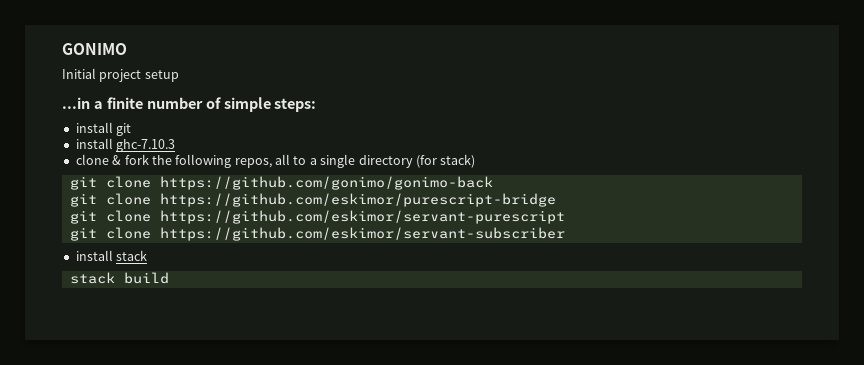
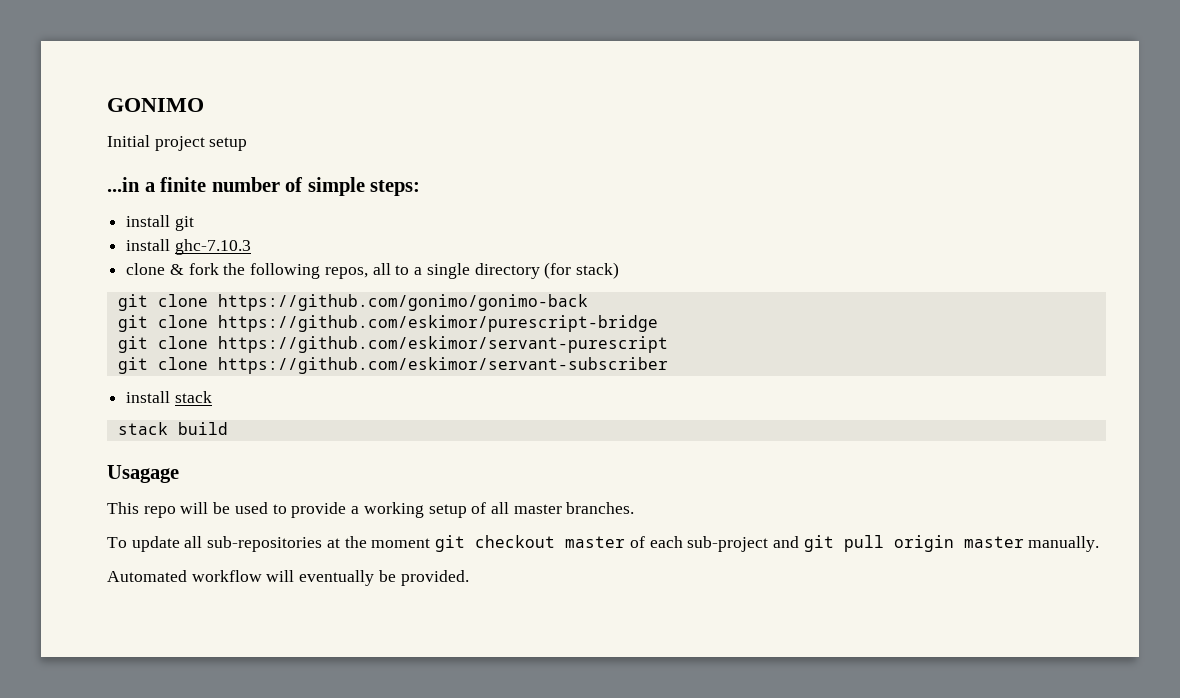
+ Usagage
+ This repo will be used to provide a working setup of all master branches.
+ To update all sub-repositories at the moment git checkout master of each sub-project and git pull origin master manually.
+ Automated workflow will eventually be provided.

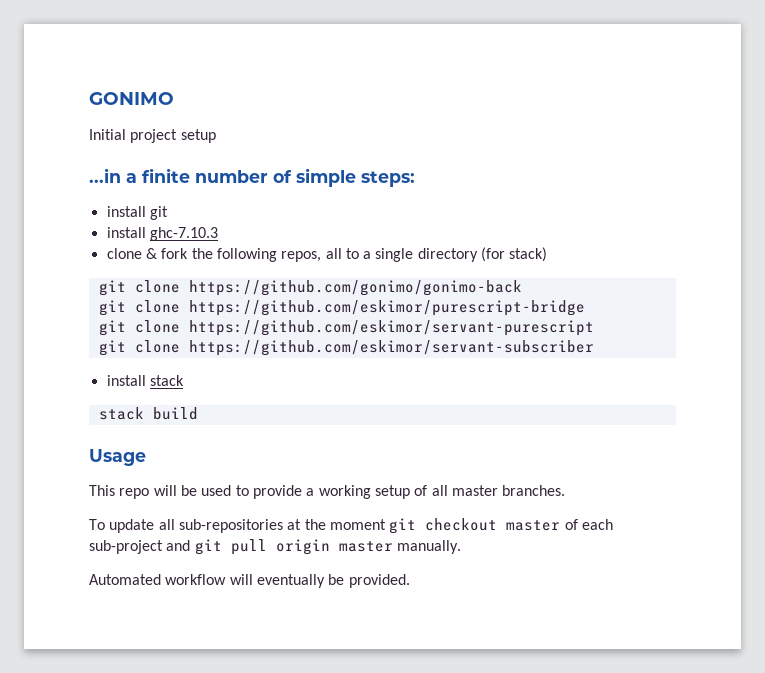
- Usagage
+ Usage

